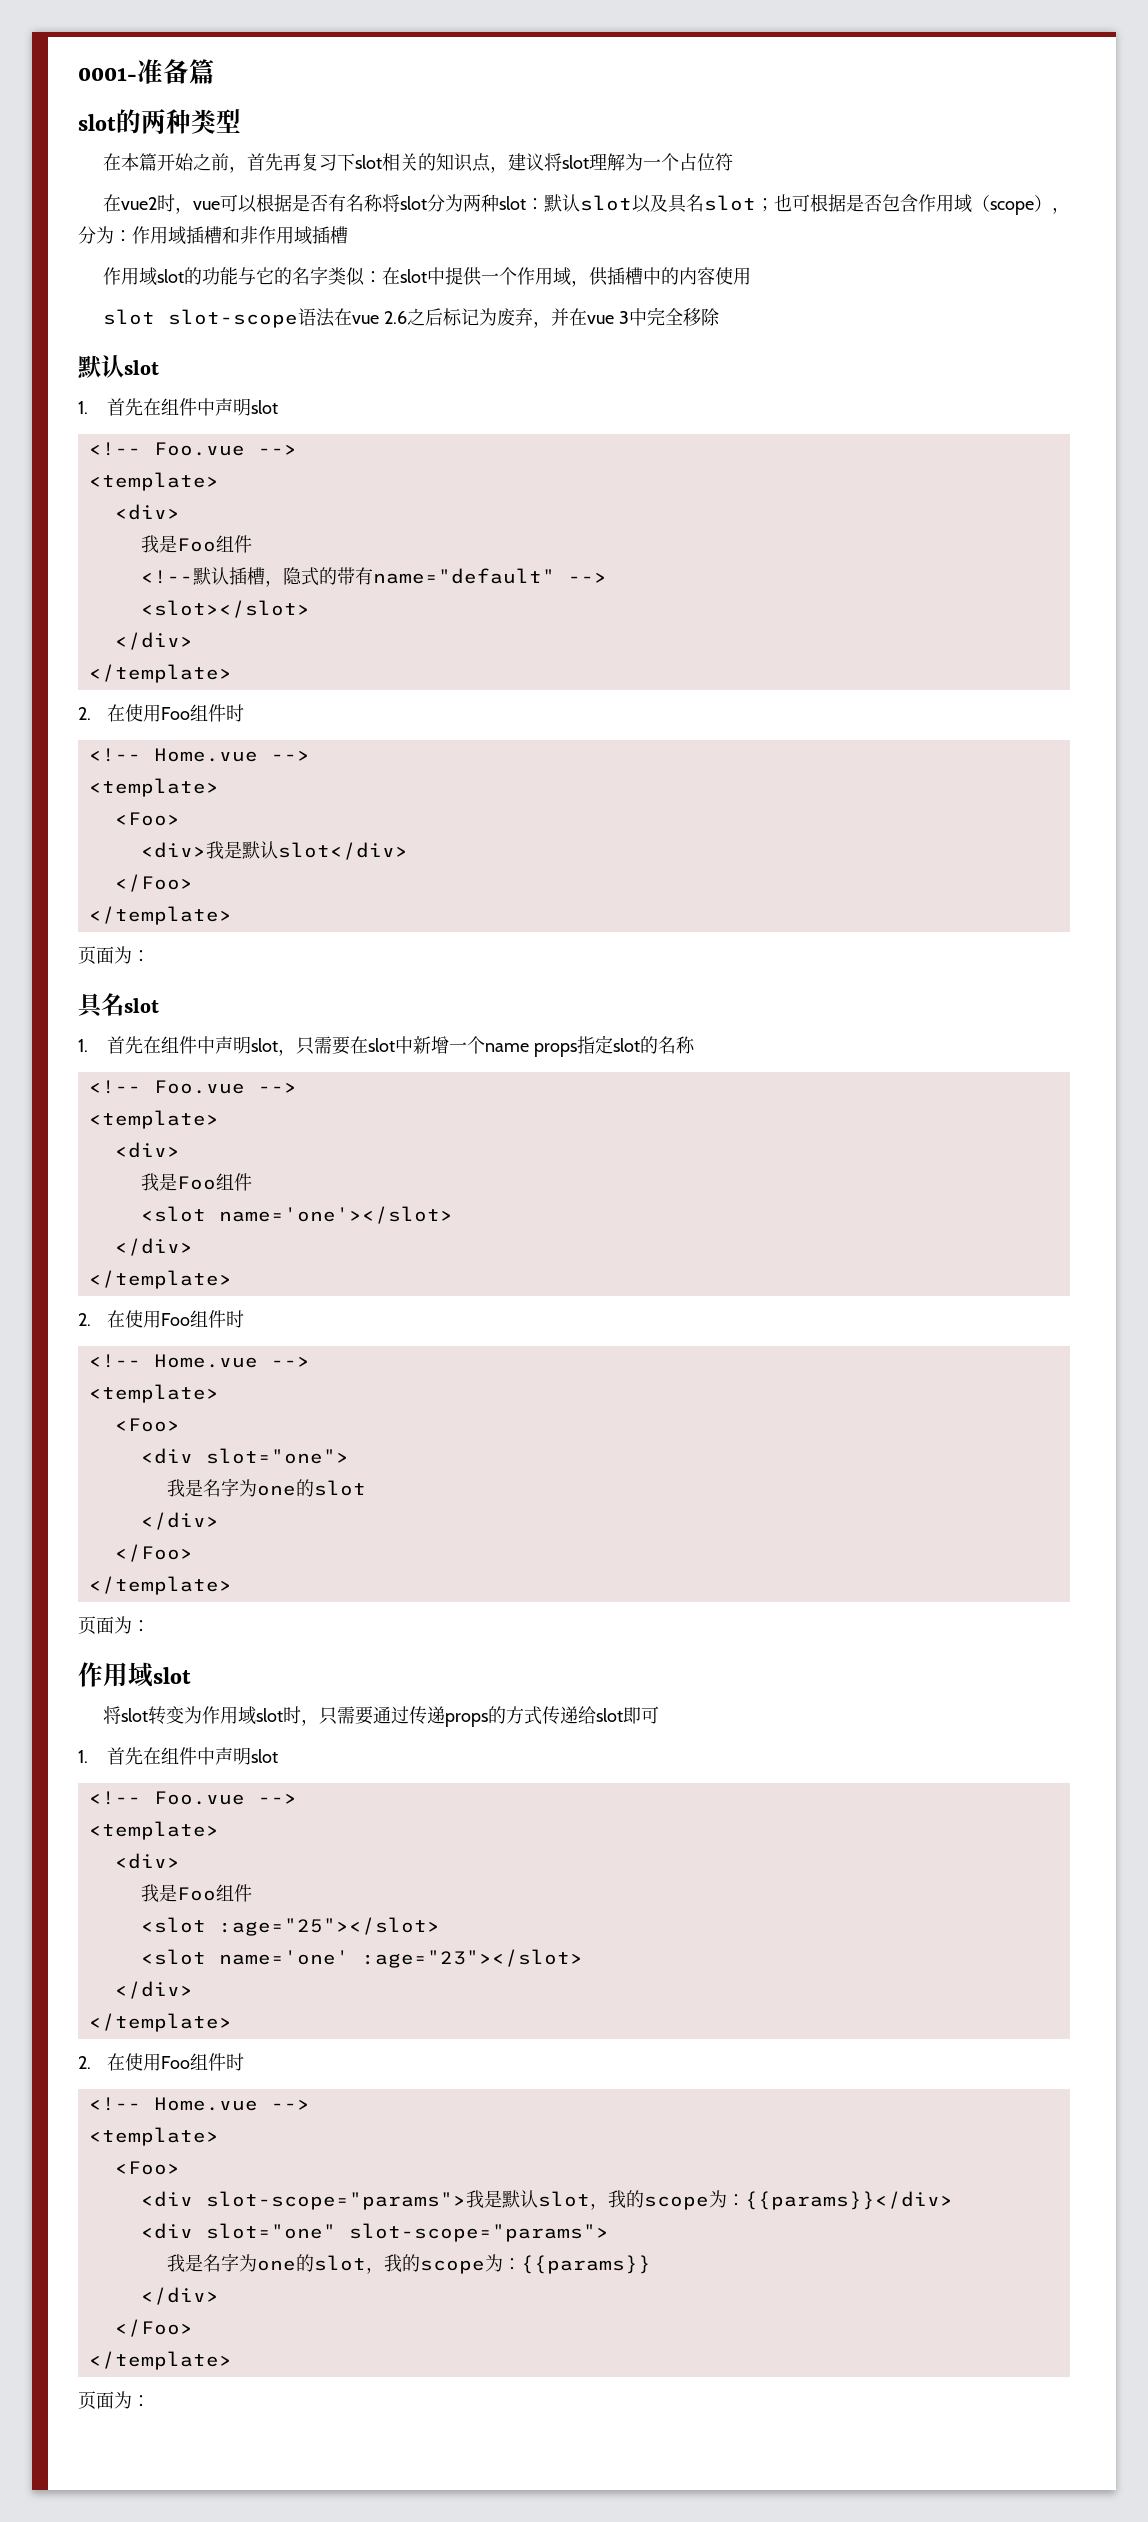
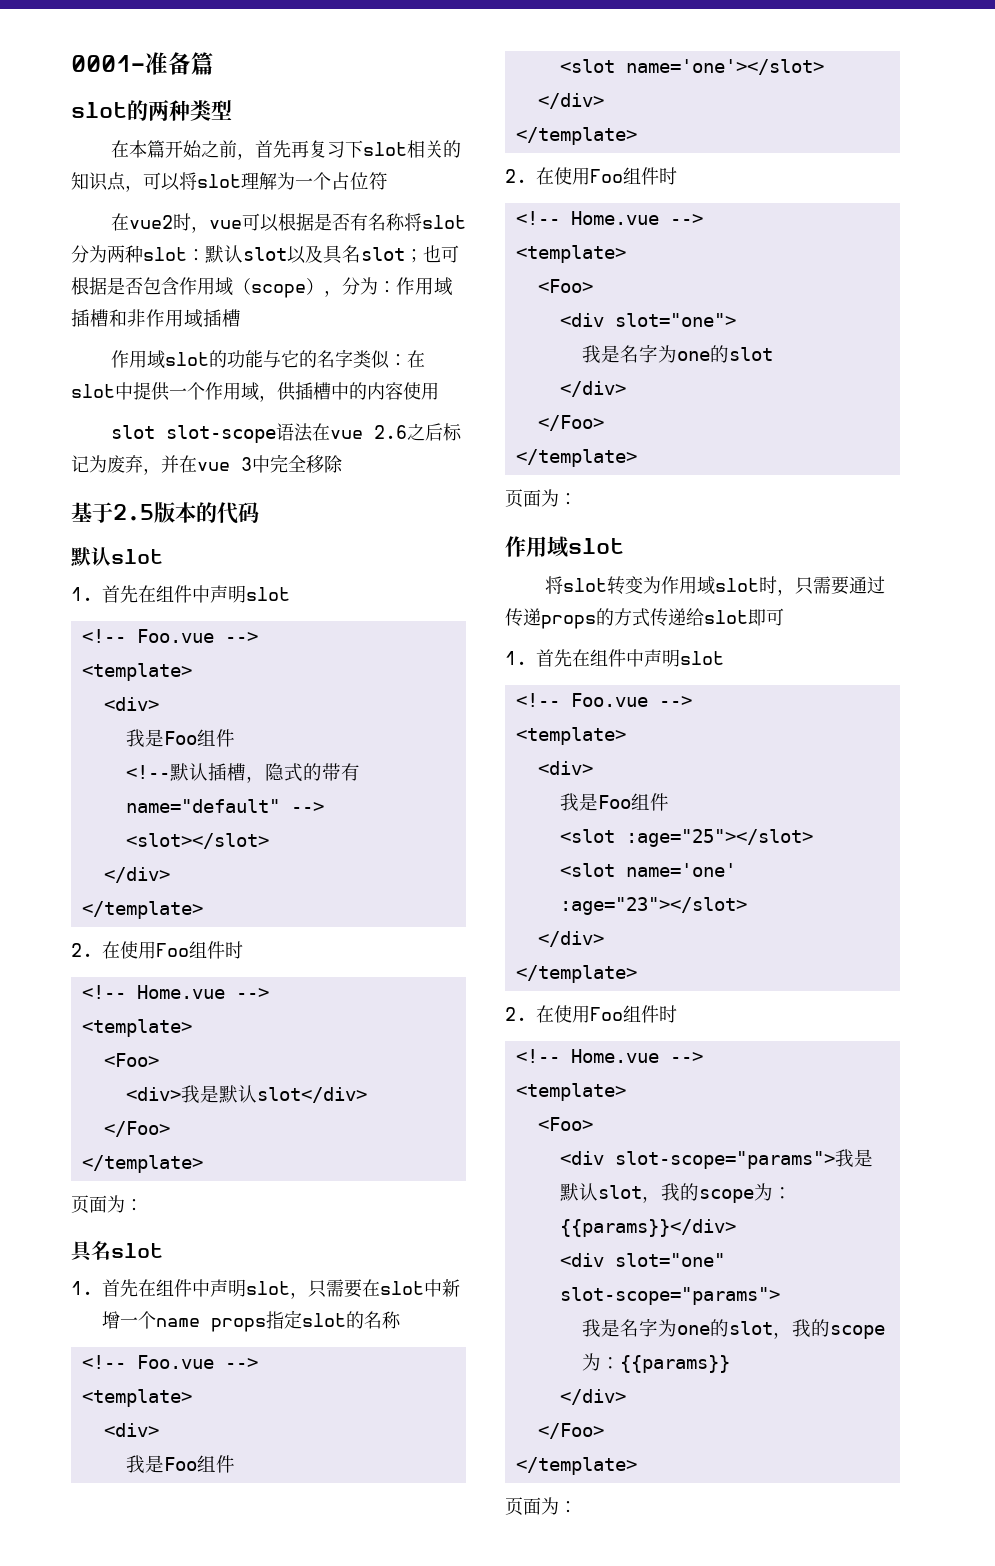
- 在本篇开始之前，首先再复习下slot相关的知识点，建议将slot理解为一个占位符
+ 在本篇开始之前，首先再复习下slot相关的知识点，可以将slot理解为一个占位符
+ 基于2.5版本的代码

